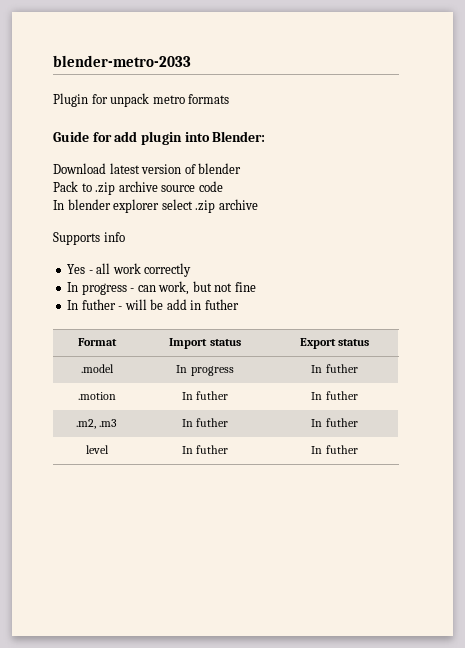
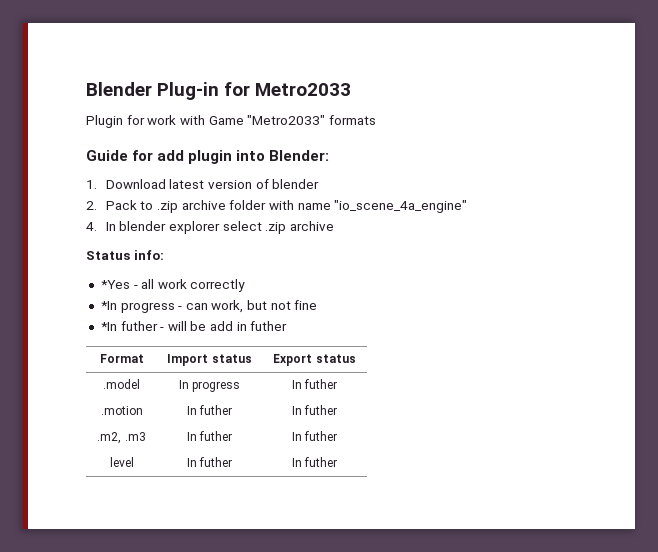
- blender-metro-2033
- Plugin for unpack metro formats
+ Blender Plug-in for Metro2033
+ Plugin for work with Game "Metro2033" formats
- Download latest version of blender
+ 1. Download latest version of blender
- Pack to .zip archive source code
- In blender explorer select .zip archive
+ 2. Pack to .zip archive folder with name "io_scene_4a_engine"
+ 4. In blender explorer select .zip archive
- Supports info
- Yes - all work correctly
+ Status info:
+ *Yes - all work correctly
- In progress - can work, but not fine
+ *In progress - can work, but not fine
- In futher - will be add in futher
+ *In futher - will be add in futher

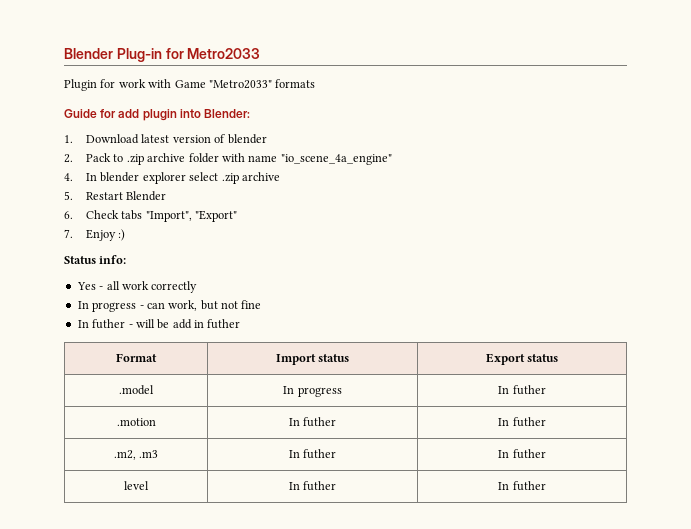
+ 5. Restart Blender
+ 6. Check tabs "Import", "Export"
+ 7. Enjoy :)
- *Yes - all work correctly
+ Yes - all work correctly
- *In progress - can work, but not fine
+ In progress - can work, but not fine
- *In futher - will be add in futher
+ In futher - will be add in futher

